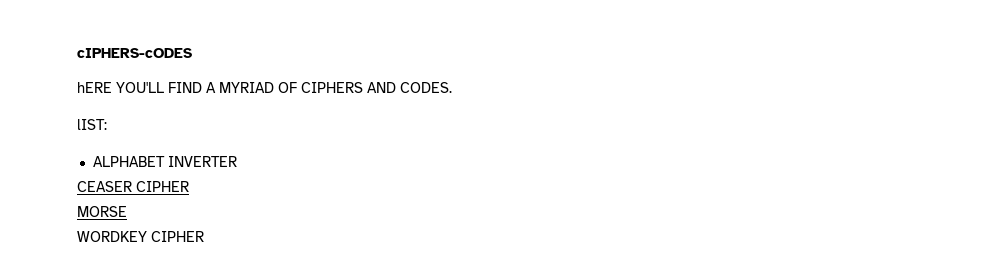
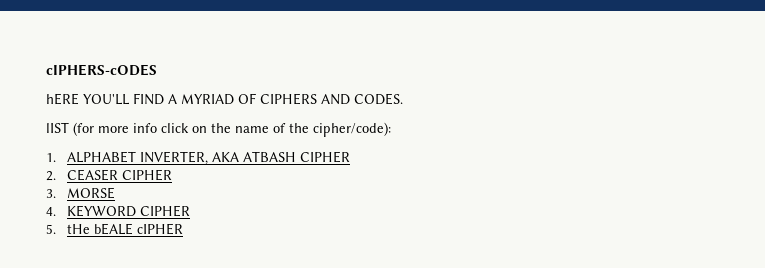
- lIST:
- ALPHABET INVERTER
- CEASER CIPHER
+ lIST (for more info click on the name of the cipher/code):
+ 1. ALPHABET INVERTER, AKA ATBASH CIPHER
+ 2. CEASER CIPHER
- MORSE
+ 3. MORSE
- WORDKEY CIPHER
+ 4. KEYWORD CIPHER
+ 5. tHe bEALE cIPHER

